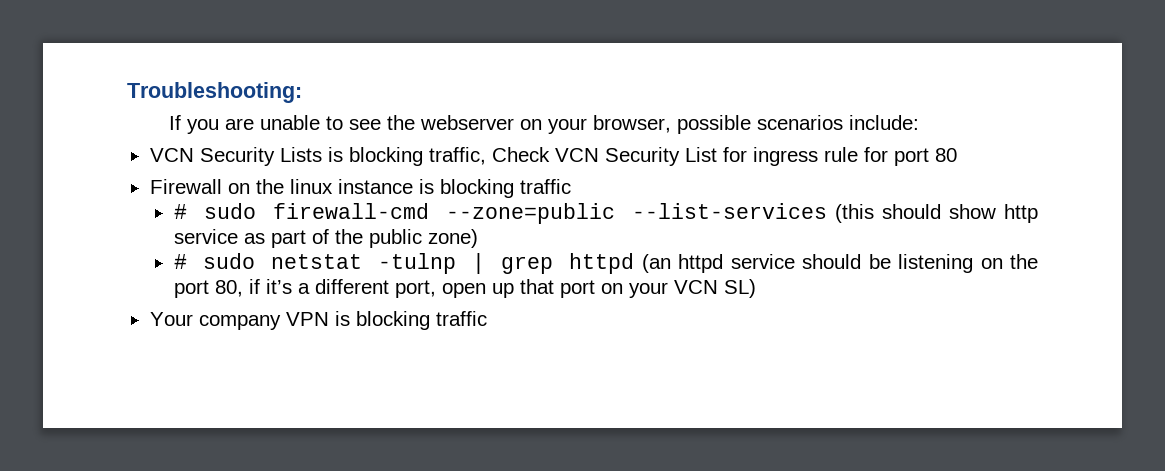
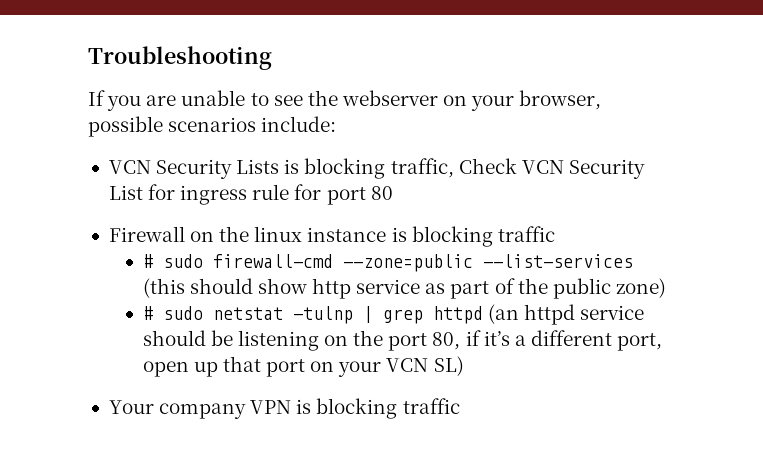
- Troubleshooting:
+ Troubleshooting

